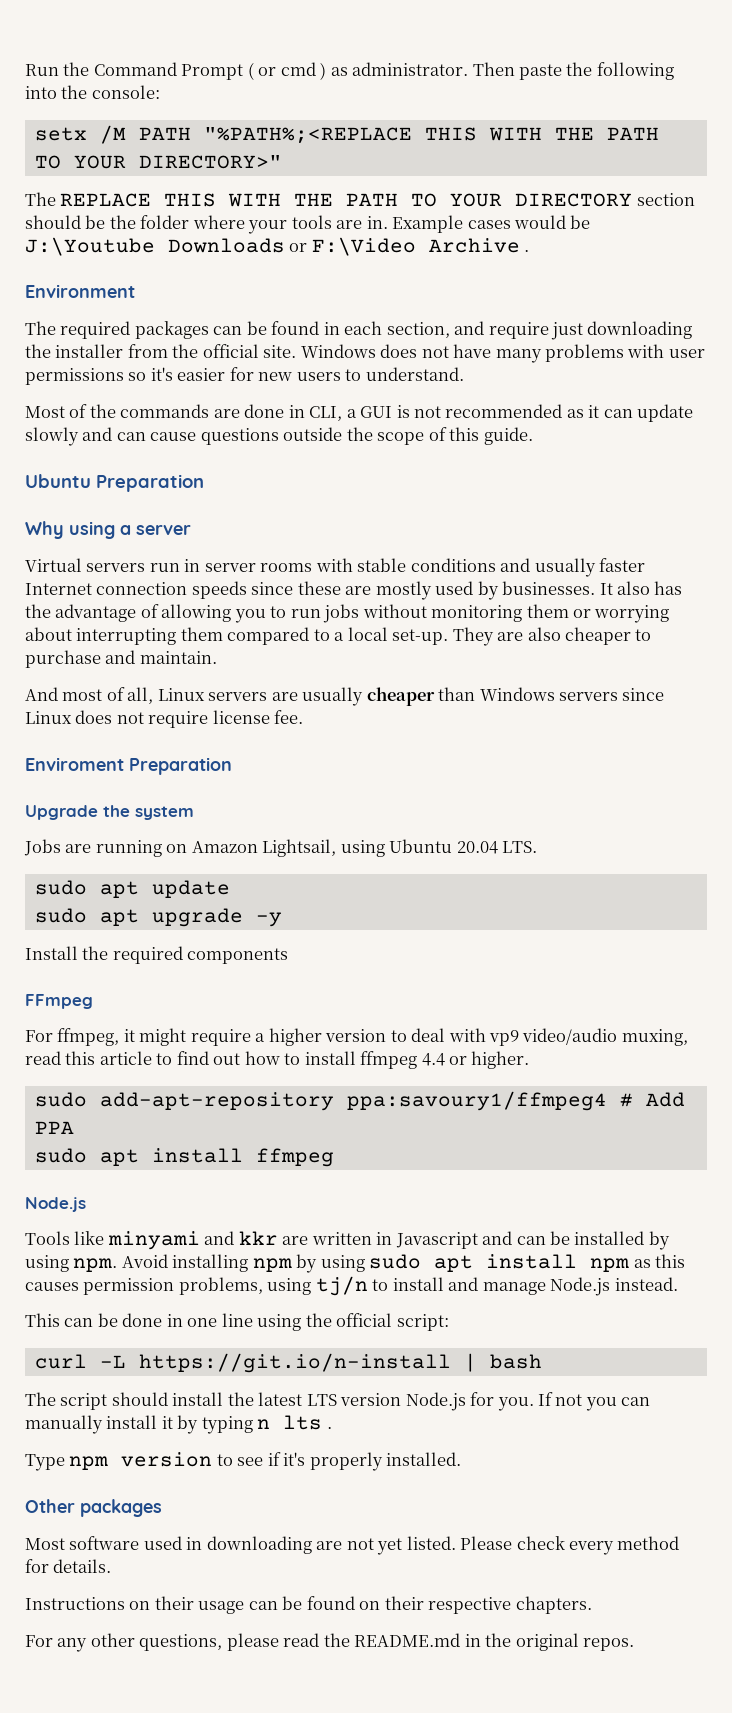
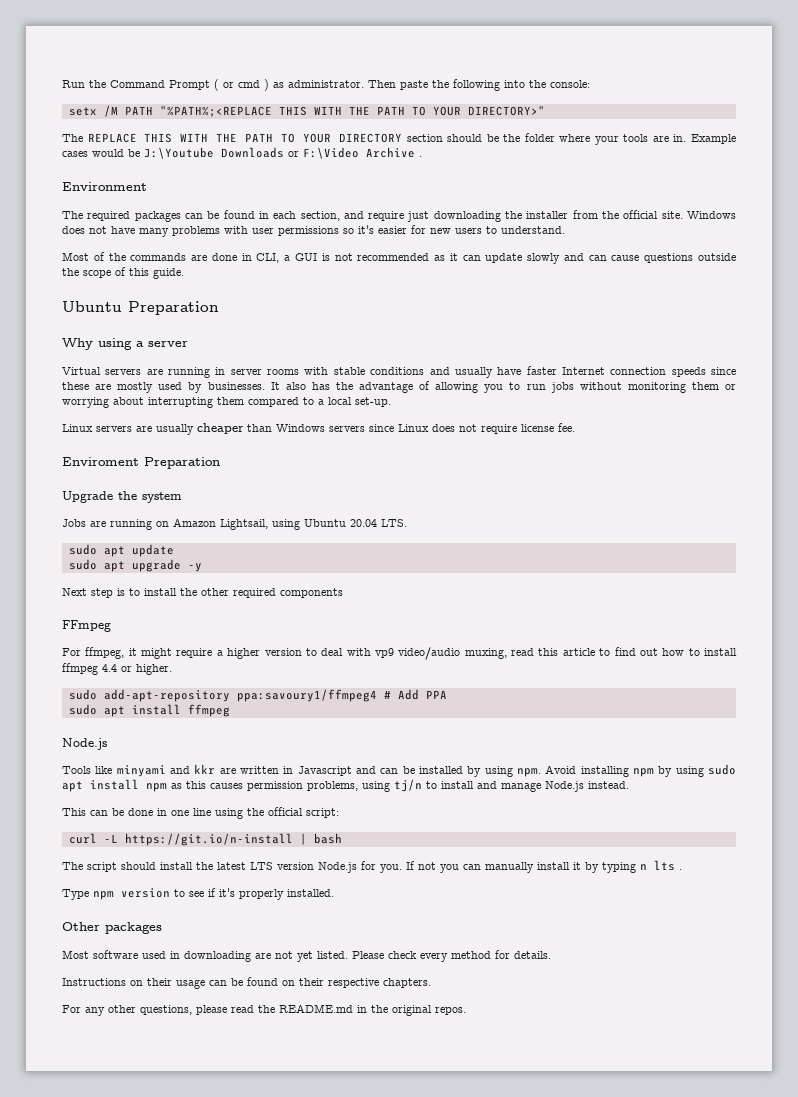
- Virtual servers run in server rooms with stable conditions and usually faster Internet connection speeds since these are mostly used by businesses.
+ Virtual servers are running in server rooms with stable conditions and usually have faster Internet connection speeds since these are mostly used by businesses.
- It also has the advantage of allowing you to run jobs without monitoring them or worrying about interrupting them compared to a local set-up. They are also cheaper to purchase and maintain.
- And most of all, Linux servers are usually cheaper than Windows servers since Linux does not require license fee.
+ It also has the advantage of allowing you to run jobs without monitoring them or worrying about interrupting them compared to a local set-up.
+ Linux servers are usually cheaper than Windows servers since Linux does not require license fee.
- Install the required components
+ Next step is to install the other required components

